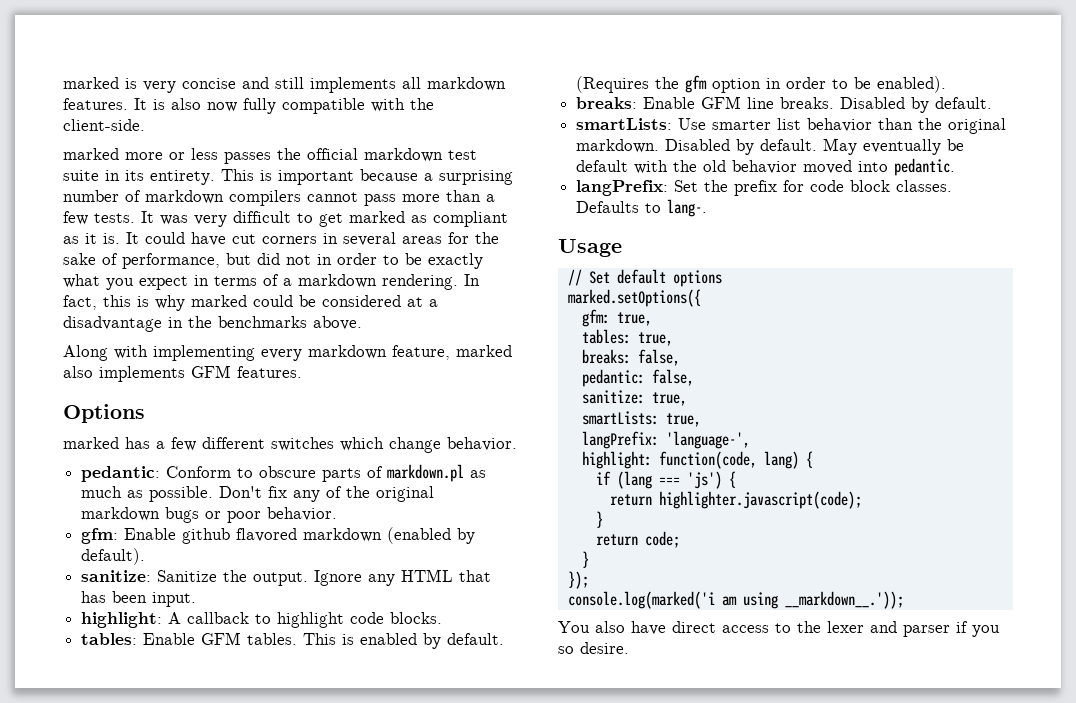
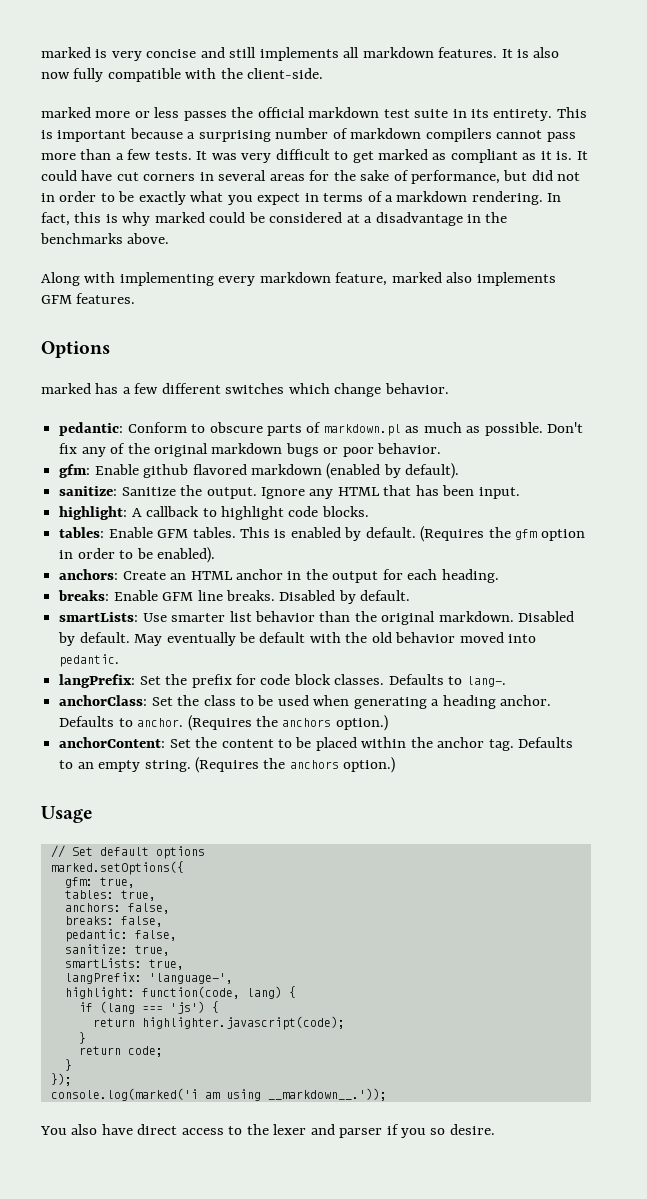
+ anchors: Create an HTML anchor in the output for each heading.
+ anchorClass: Set the class to be used when generating a heading anchor. Defaults to anchor. (Requires the anchors option.)
+ anchorContent: Set the content to be placed within the anchor tag. Defaults to an empty string. (Requires the anchors option.)
+ anchors: false,

